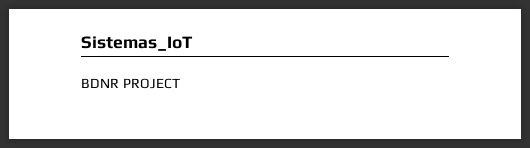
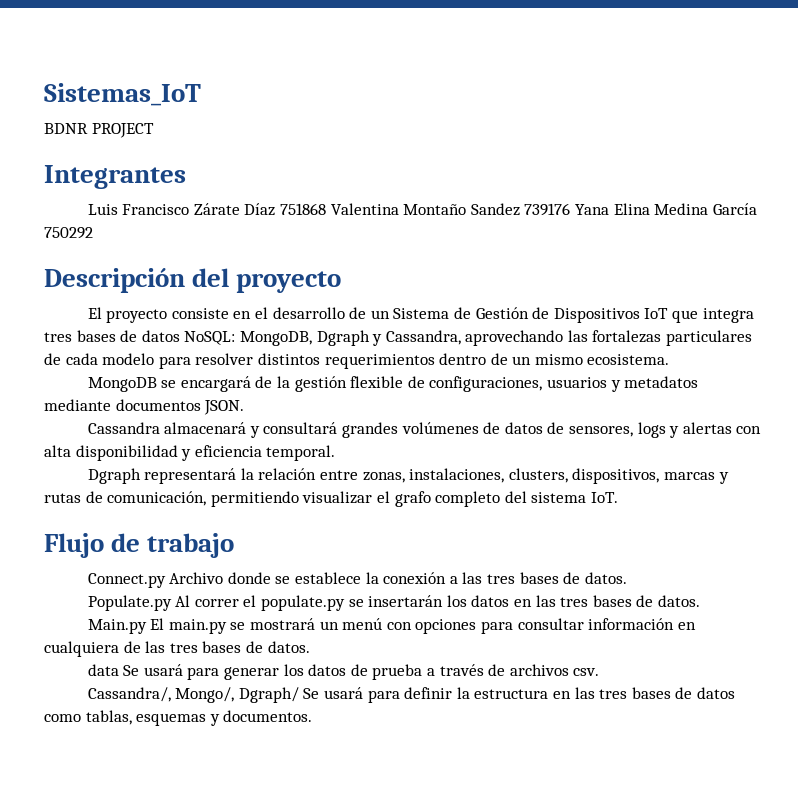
+ Integrantes
+ Luis Francisco Zárate Díaz 751868 Valentina Montaño Sandez 739176 Yana Elina Medina García 750292
+ Descripción del proyecto
+ El proyecto consiste en el desarrollo de un Sistema de Gestión de Dispositivos IoT que integra tres bases de datos NoSQL: MongoDB, Dgraph y Cassandra, aprovechando las fortalezas particulares de cada modelo para resolver distintos requerimientos dentro de un mismo ecosistema.
+ MongoDB se encargará de la gestión flexible de configuraciones, usuarios y metadatos mediante documentos JSON.
+ Cassandra almacenará y consultará grandes volúmenes de datos de sensores, logs y alertas con alta disponibilidad y eficiencia temporal.
+ Dgraph representará la relación entre zonas, instalaciones, clusters, dispositivos, marcas y rutas de comunicación, permitiendo visualizar el grafo completo del sistema IoT.
+ Flujo de trabajo
+ Connect.py Archivo donde se establece la conexión a las tres bases de datos.
+ Populate.py Al correr el populate.py se insertarán los datos en las tres bases de datos.
+ Main.py El main.py se mostrará un menú con opciones para consultar información en cualquiera de las tres bases de datos.
+ data Se usará para generar los datos de prueba a través de archivos csv.
+ Cassandra/, Mongo/, Dgraph/ Se usará para definir la estructura en las tres bases de datos como tablas, esquemas y documentos.

